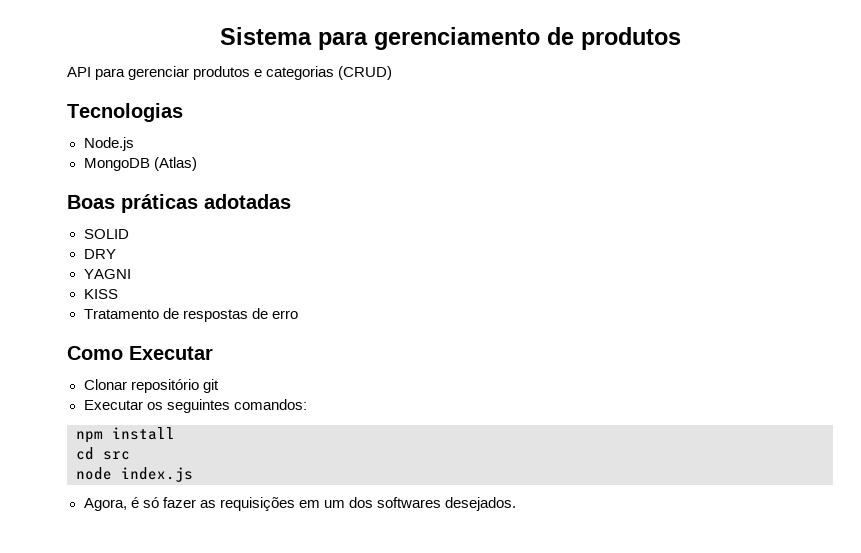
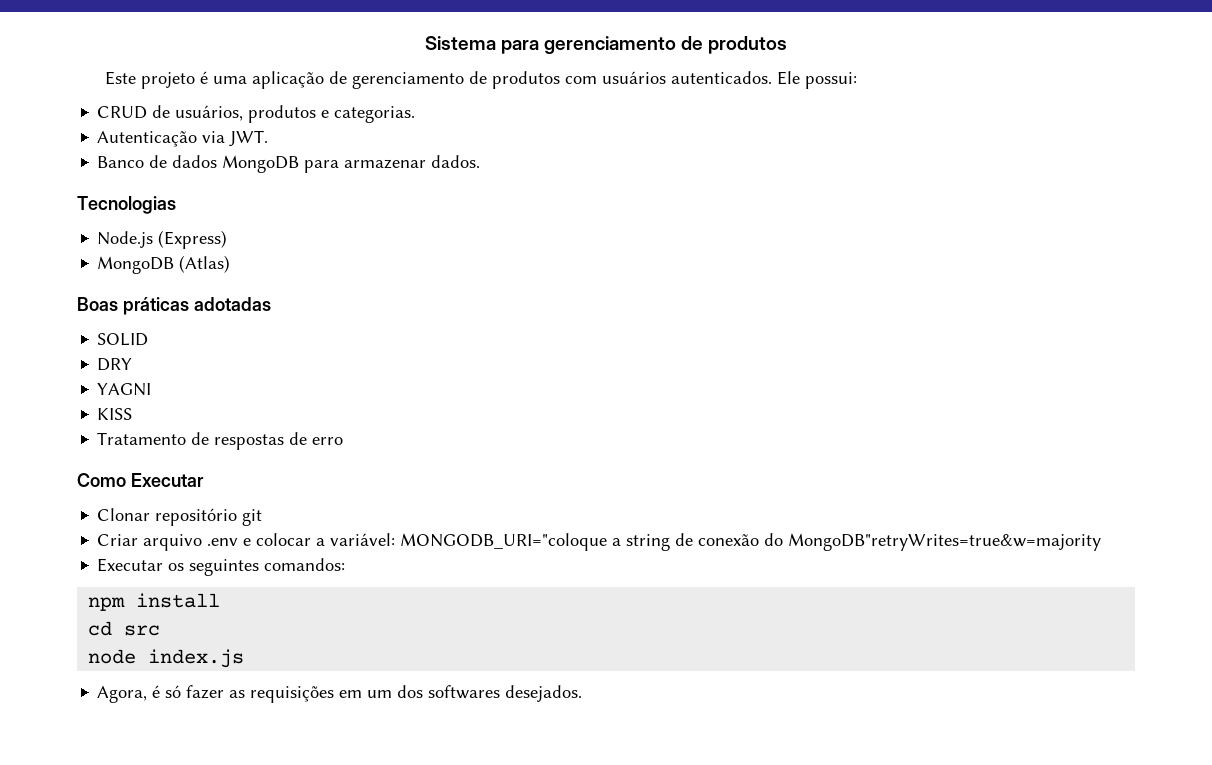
- API para gerenciar produtos e categorias (CRUD)
+ Este projeto é uma aplicação de gerenciamento de produtos com usuários autenticados. Ele possui:
+ CRUD de usuários, produtos e categorias.
+ Autenticação via JWT.
+ Banco de dados MongoDB para armazenar dados.
- Node.js
+ Node.js (Express)
+ Criar arquivo .env e colocar a variável: MONGODB_URI="coloque a string de conexão do MongoDB"retryWrites=true&w=majority

